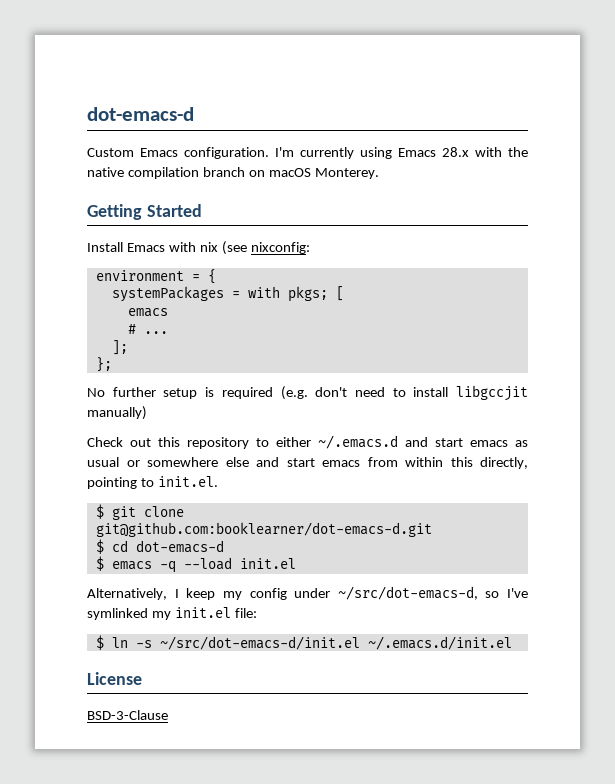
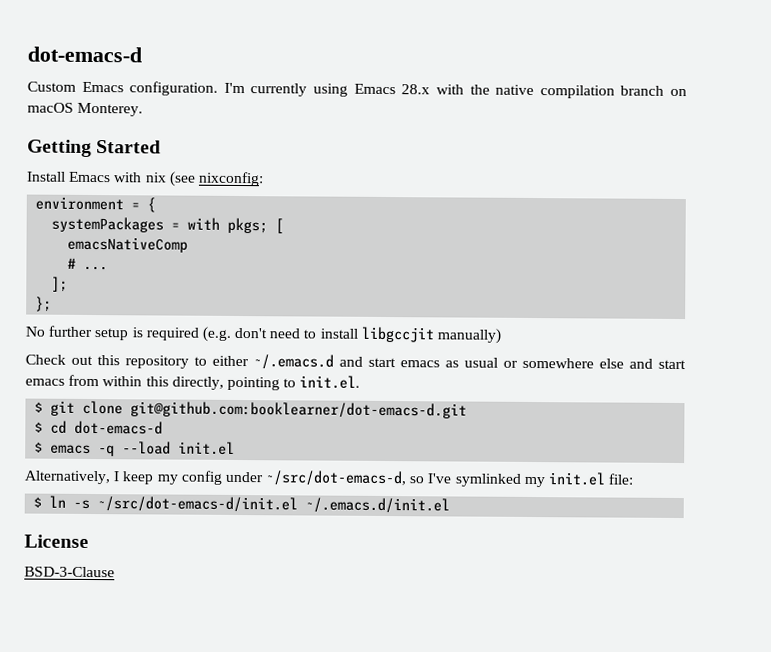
  systemPackages = with pkgs; [
- emacs
+ emacsNativeComp

